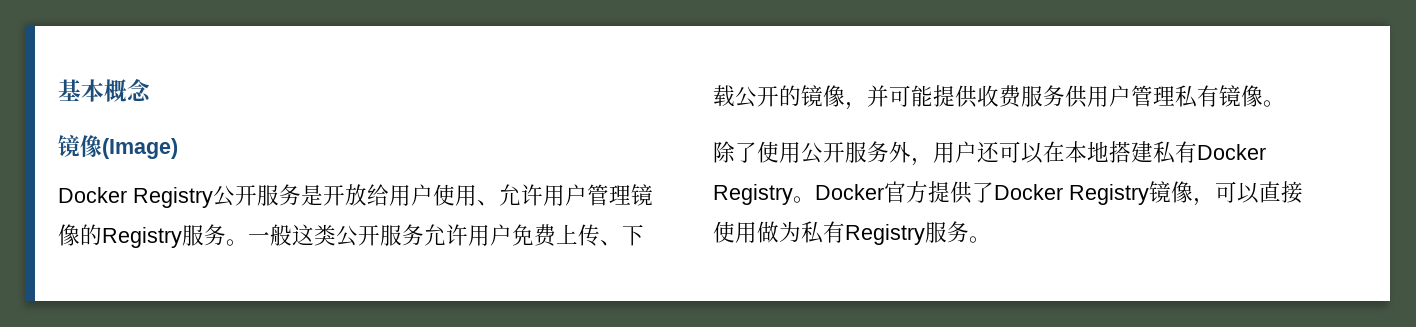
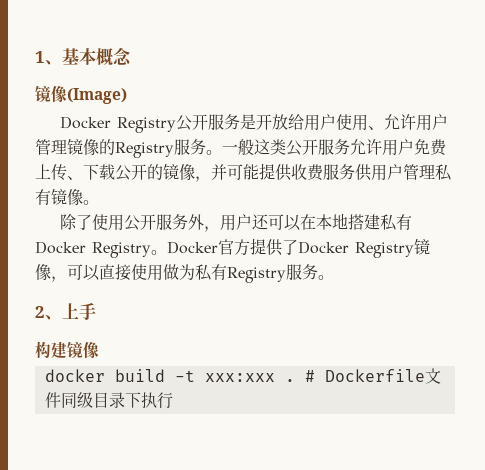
- 基本概念
+ 1、基本概念
+ 2、上手
+ 构建镜像
+ docker build -t xxx:xxx . # Dockerfile文件同级目录下执行

